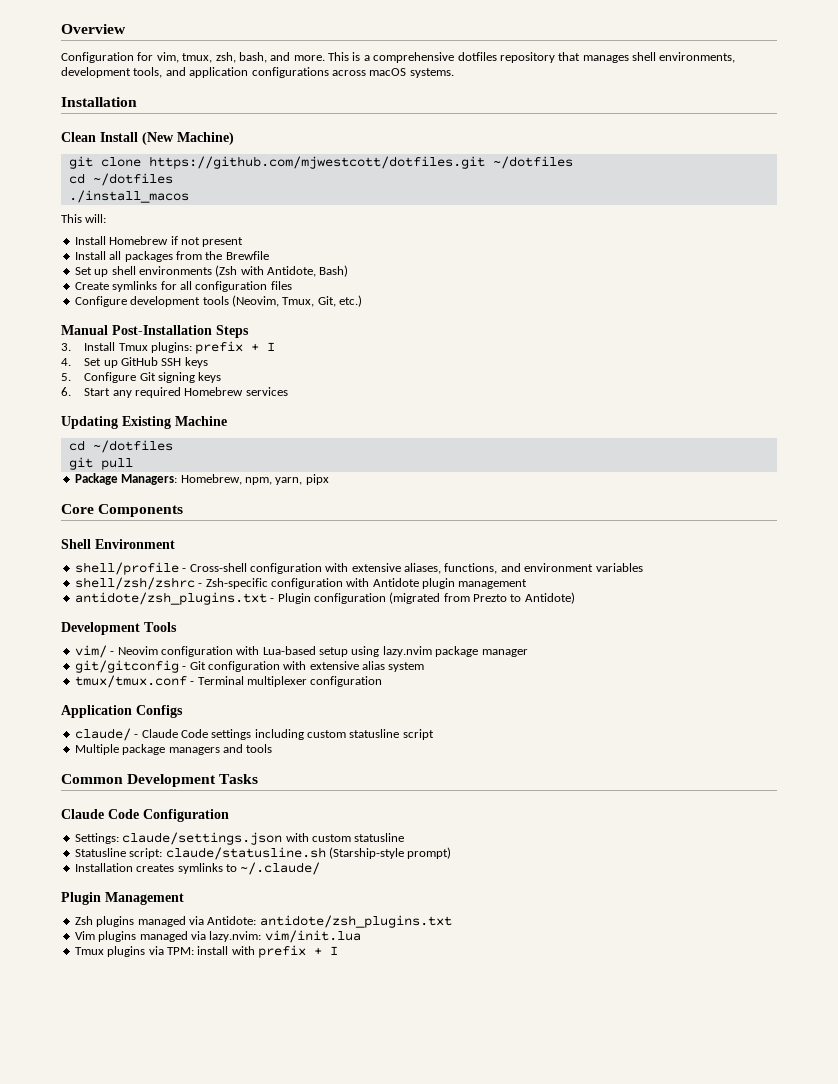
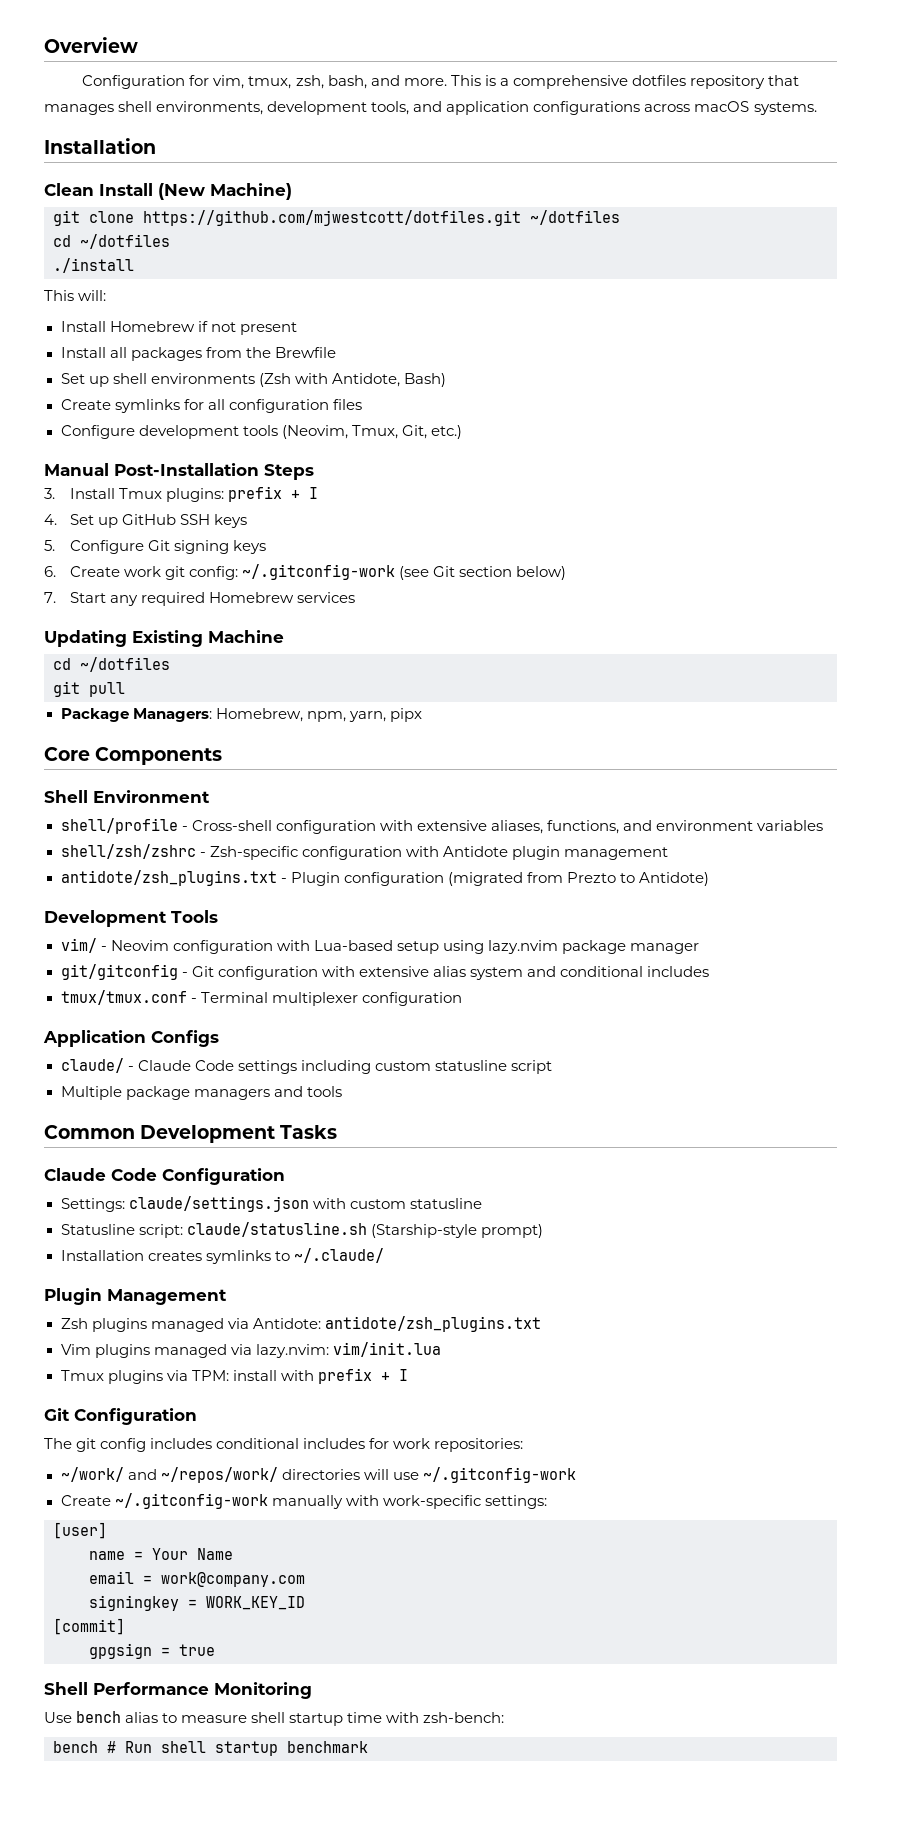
- ./install_macos
+ ./install
- 6. Start any required Homebrew services
+ 6. Create work git config: ~/.gitconfig-work (see Git section below)
+ 7. Start any required Homebrew services
- git/gitconfig - Git configuration with extensive alias system
+ git/gitconfig - Git configuration with extensive alias system and conditional includes
+ Git Configuration
+ The git config includes conditional includes for work repositories:
+ ~/work/ and ~/repos/work/ directories will use ~/.gitconfig-work
+ Create ~/.gitconfig-work manually with work-specific settings:
+ [user]
+ name = Your Name
+ email = work@company.com
+ signingkey = WORK_KEY_ID
+ [commit]
+ gpgsign = true
+ Shell Performance Monitoring
+ Use bench alias to measure shell startup time with zsh-bench:
+ bench # Run shell startup benchmark

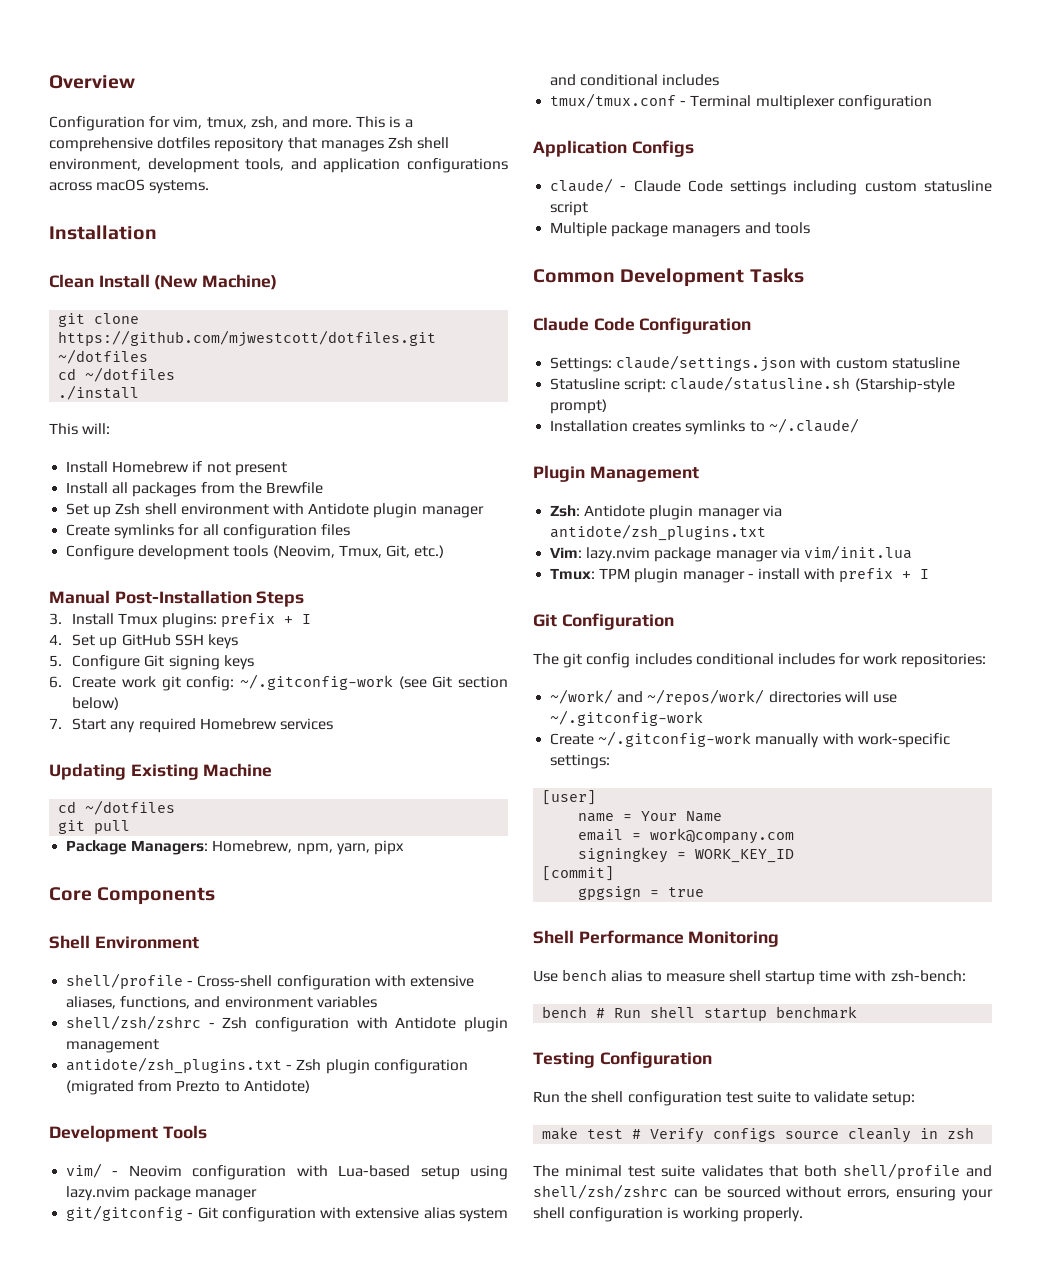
- Configuration for vim, tmux, zsh, bash, and more.
+ Configuration for vim, tmux, zsh, and more.
- This is a comprehensive dotfiles repository that manages shell environments, development tools, and application configurations across macOS systems.
+ This is a comprehensive dotfiles repository that manages Zsh shell environment, development tools, and application configurations across macOS systems.
- Set up shell environments (Zsh with Antidote, Bash)
+ Set up Zsh shell environment with Antidote plugin manager
- shell/zsh/zshrc - Zsh-specific configuration with Antidote plugin management
+ shell/zsh/zshrc - Zsh configuration with Antidote plugin management
- antidote/zsh_plugins.txt - Plugin configuration (migrated from Prezto to Antidote)
+ antidote/zsh_plugins.txt - Zsh plugin configuration (migrated from Prezto to Antidote)
- Zsh plugins managed via Antidote: antidote/zsh_plugins.txt
- Vim plugins managed via lazy.nvim: vim/init.lua
- Tmux plugins via TPM: install with prefix + I
+ Zsh: Antidote plugin manager via antidote/zsh_plugins.txt
+ Vim: lazy.nvim package manager via vim/init.lua
+ Tmux: TPM plugin manager - install with prefix + I
+ Testing Configuration
+ Run the shell configuration test suite to validate setup:
+ make test # Verify configs source cleanly in zsh
+ The minimal test suite validates that both shell/profile and shell/zsh/zshrc can be sourced without errors, ensuring your shell configuration is working properly.

